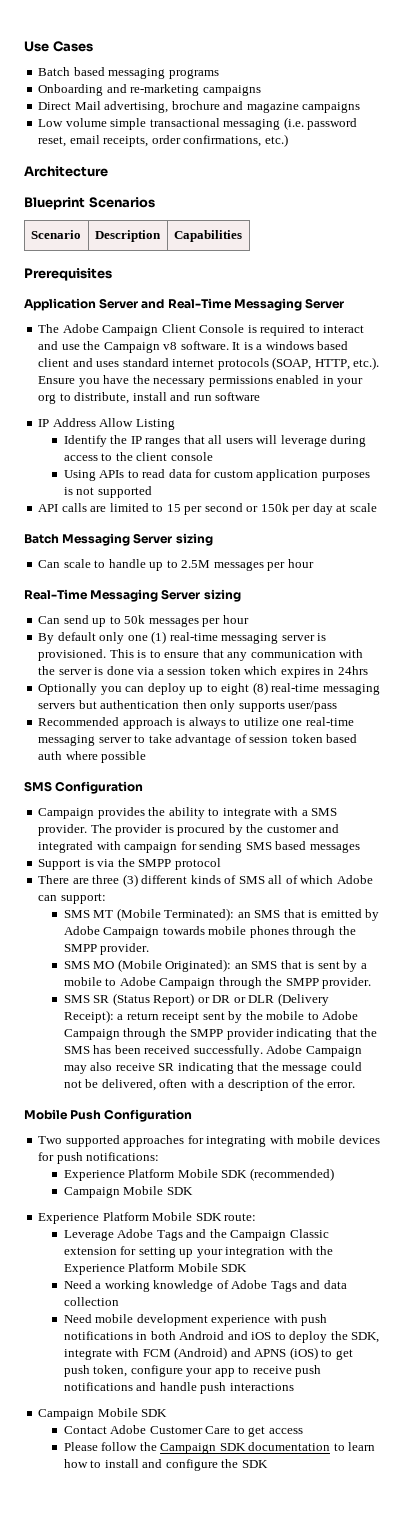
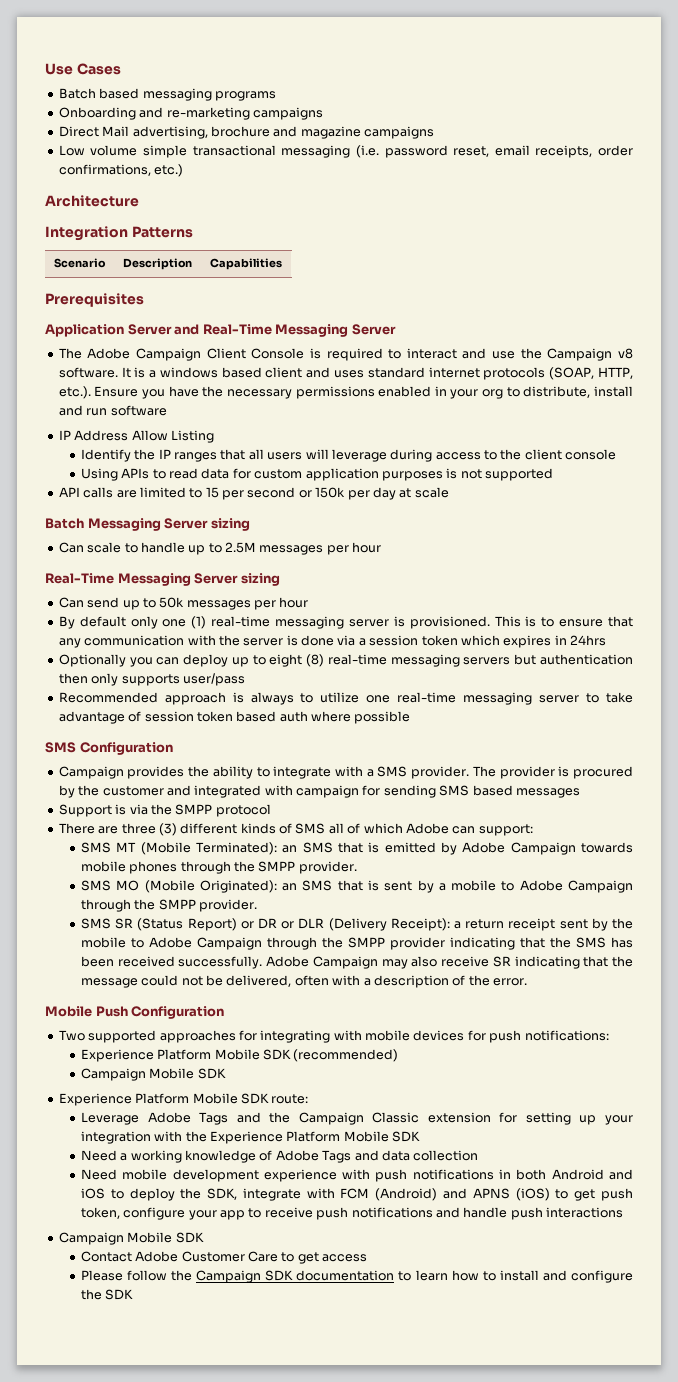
- Blueprint Scenarios
+ Integration Patterns

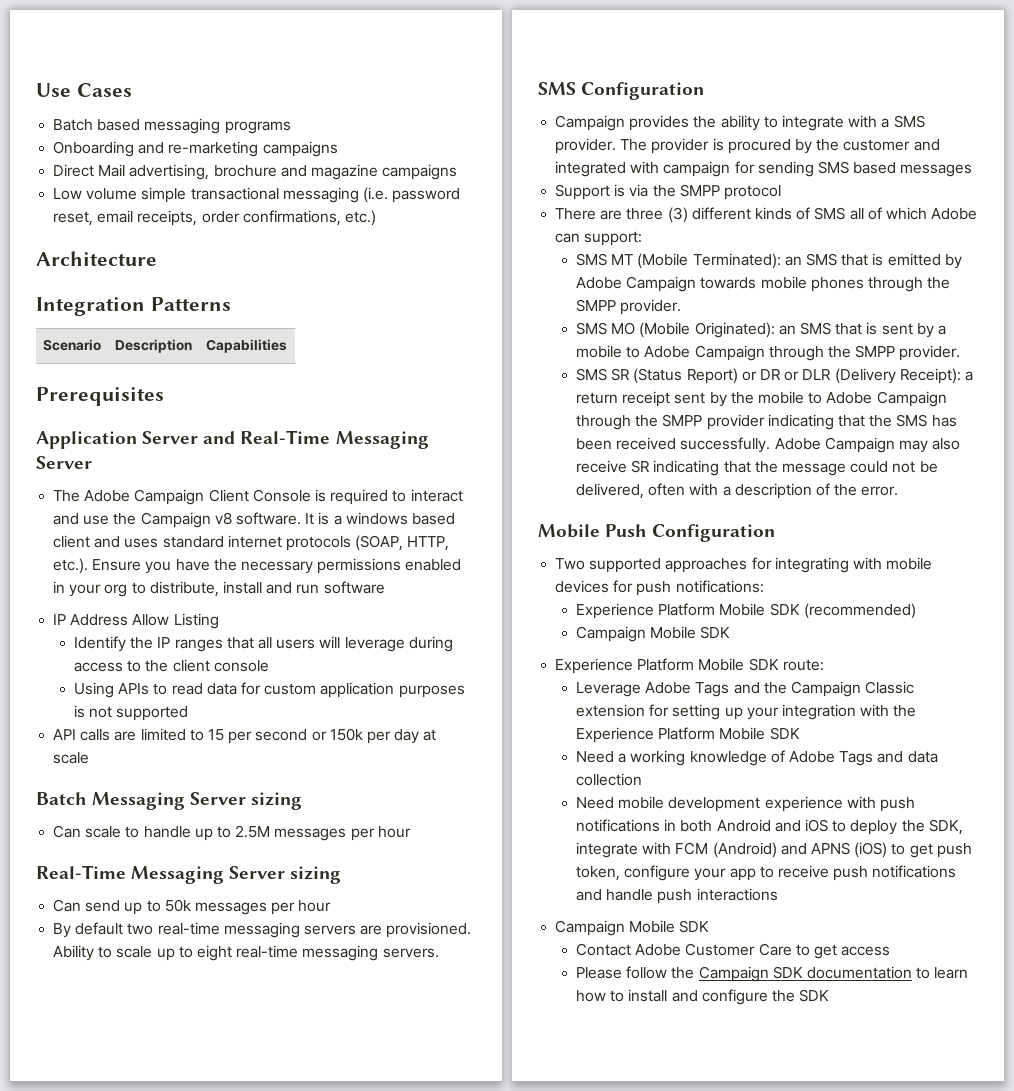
- By default only one (1) real-time messaging server is provisioned. This is to ensure that any communication with the server is done via a session token which expires in 24hrs
- Optionally you can deploy up to eight (8) real-time messaging servers but authentication then only supports user/pass
- Recommended approach is always to utilize one real-time messaging server to take advantage of session token based auth where possible
+ By default two real-time messaging servers are provisioned. Ability to scale up to eight real-time messaging servers.

